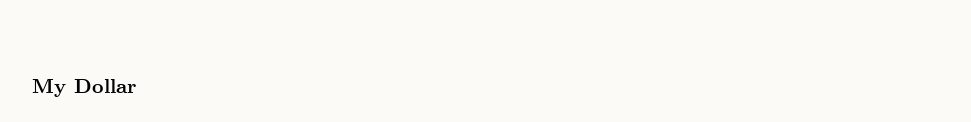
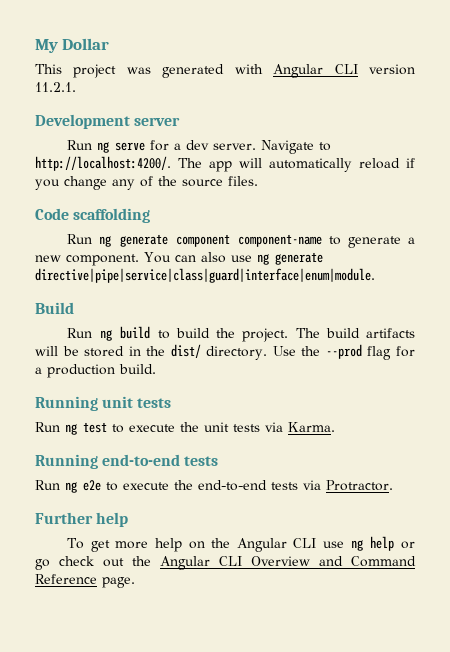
+ This project was generated with Angular CLI version 11.2.1.
+ Development server
+ Run ng serve for a dev server. Navigate to http://localhost:4200/. The app will automatically reload if you change any of the source files.
+ Code scaffolding
+ Run ng generate component component-name to generate a new component. You can also use ng generate directive|pipe|service|class|guard|interface|enum|module.
+ Build
+ Run ng build to build the project. The build artifacts will be stored in the dist/ directory. Use the --prod flag for a production build.
+ Running unit tests
+ Run ng test to execute the unit tests via Karma.
+ Running end-to-end tests
+ Run ng e2e to execute the end-to-end tests via Protractor.
+ Further help
+ To get more help on the Angular CLI use ng help or go check out the Angular CLI Overview and Command Reference page.

